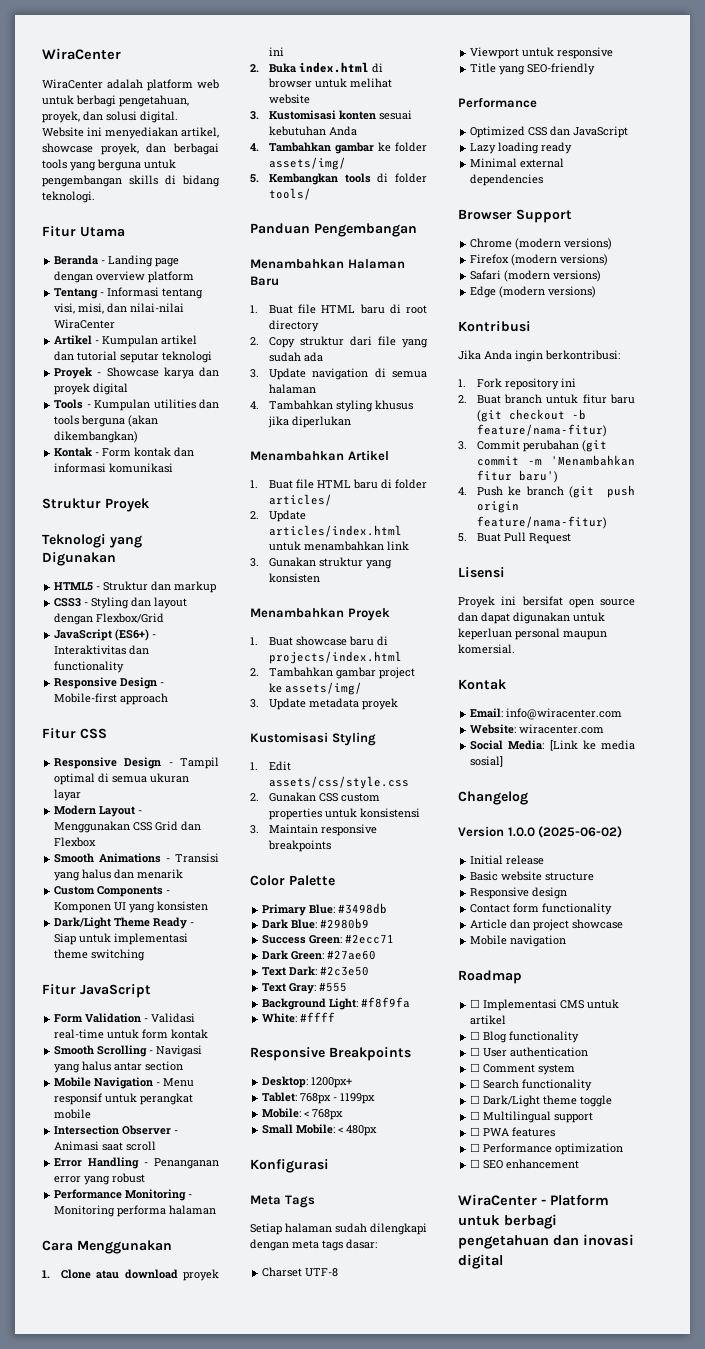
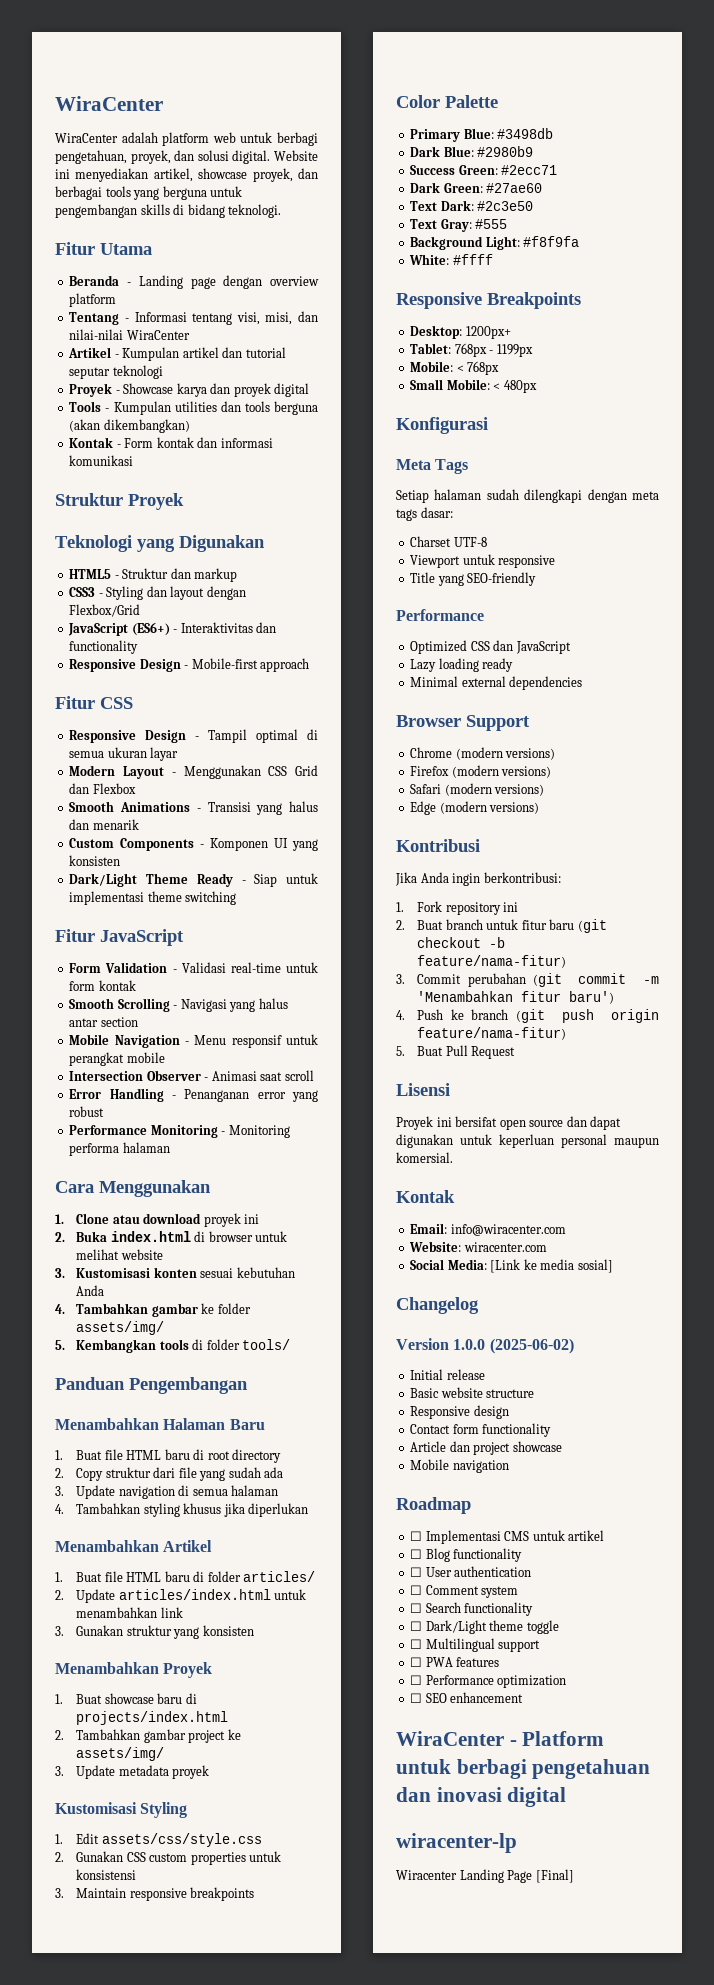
+ wiracenter-lp
+ Wiracenter Landing Page [Final]

